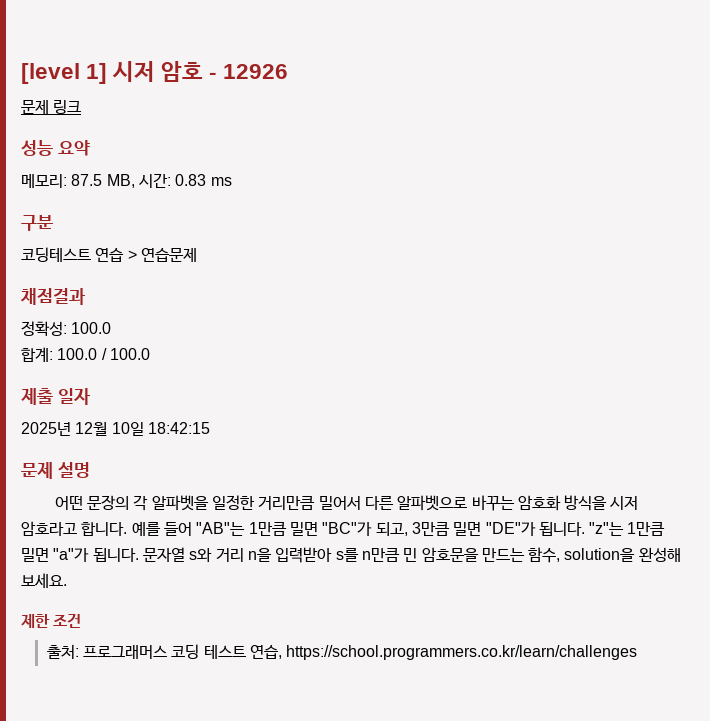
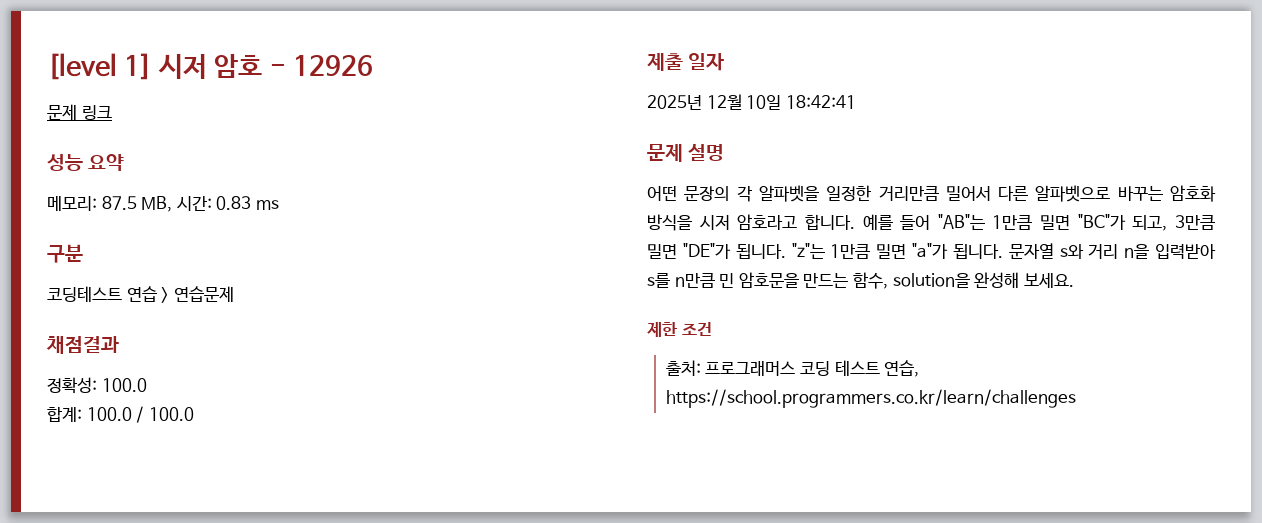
- 2025년 12월 10일 18:42:15
+ 2025년 12월 10일 18:42:41

